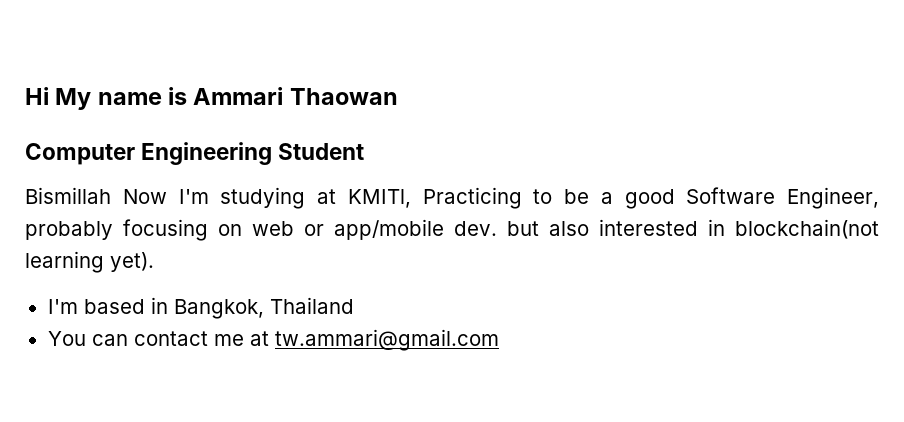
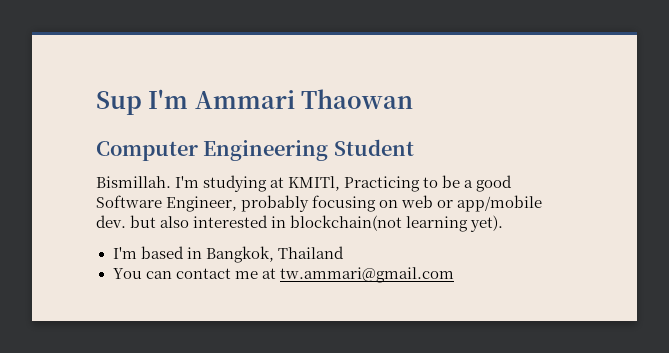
- Hi My name is Ammari Thaowan
+ Sup I'm Ammari Thaowan
- Bismillah Now I'm studying at KMITl, Practicing to be a good Software Engineer, probably focusing on web or app/mobile dev. but also interested in blockchain(not learning yet).
+ Bismillah. I'm studying at KMITl, Practicing to be a good Software Engineer, probably focusing on web or app/mobile dev. but also interested in blockchain(not learning yet).

